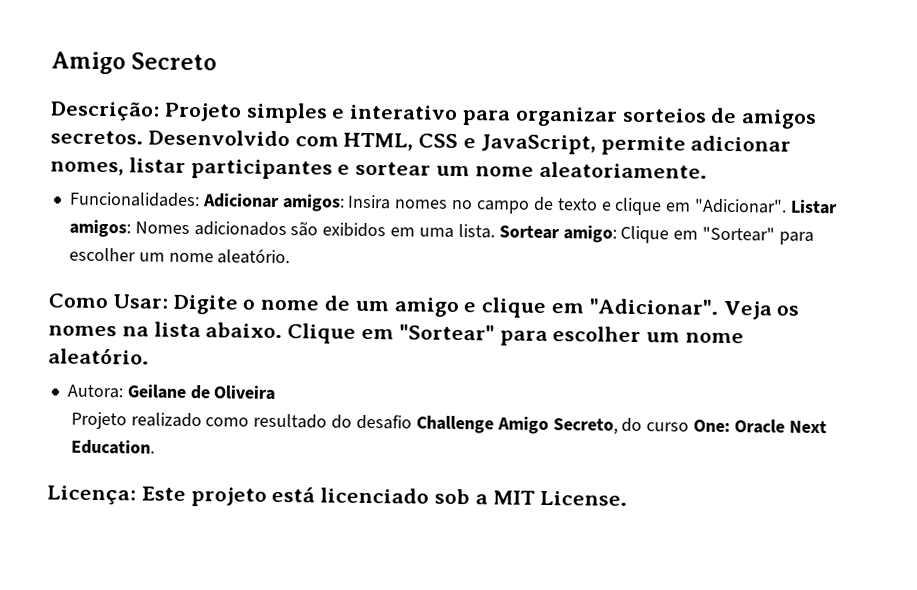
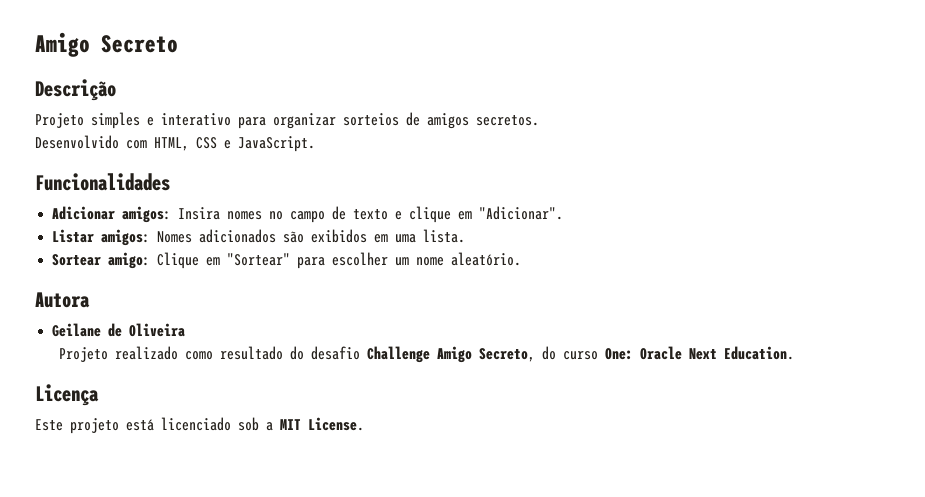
- Descrição: Projeto simples e interativo para organizar sorteios de amigos secretos. Desenvolvido com HTML, CSS e JavaScript, permite adicionar nomes, listar participantes e sortear um nome aleatoriamente.
- Funcionalidades: Adicionar amigos: Insira nomes no campo de texto e clique em "Adicionar". Listar amigos: Nomes adicionados são exibidos em uma lista. Sortear amigo: Clique em "Sortear" para escolher um nome aleatório.
+ Descrição
+ Projeto simples e interativo para organizar sorteios de amigos secretos.
+ Desenvolvido com HTML, CSS e JavaScript.
+ Funcionalidades
+ Adicionar amigos: Insira nomes no campo de texto e clique em "Adicionar".
+ Listar amigos: Nomes adicionados são exibidos em uma lista.
+ Sortear amigo: Clique em "Sortear" para escolher um nome aleatório.
- Como Usar: Digite o nome de um amigo e clique em "Adicionar". Veja os nomes na lista abaixo. Clique em "Sortear" para escolher um nome aleatório.
- Autora: Geilane de Oliveira
+ Autora
+ Geilane de Oliveira
- Licença: Este projeto está licenciado sob a MIT License.
+ Licença
+ Este projeto está licenciado sob a MIT License.

